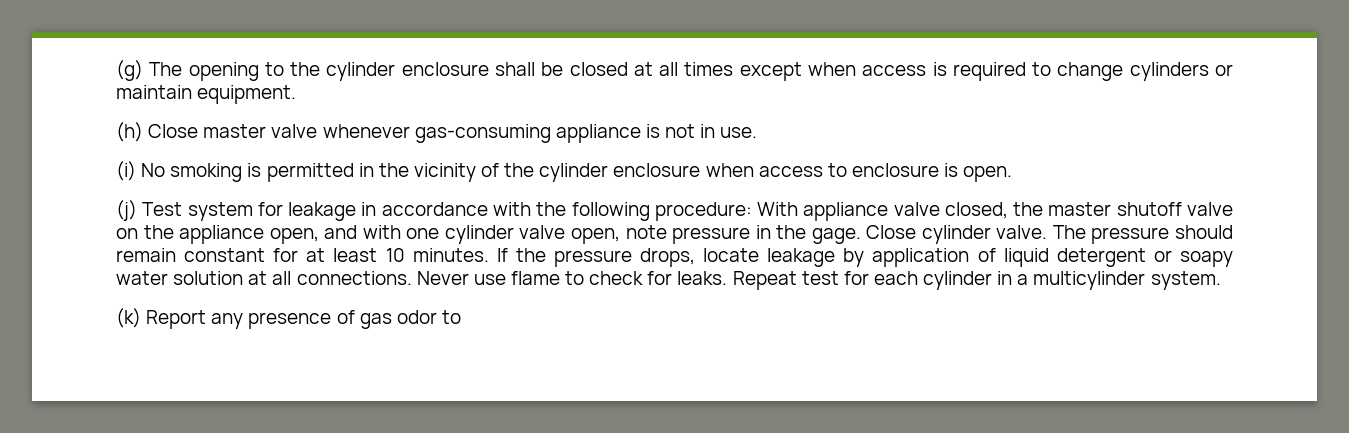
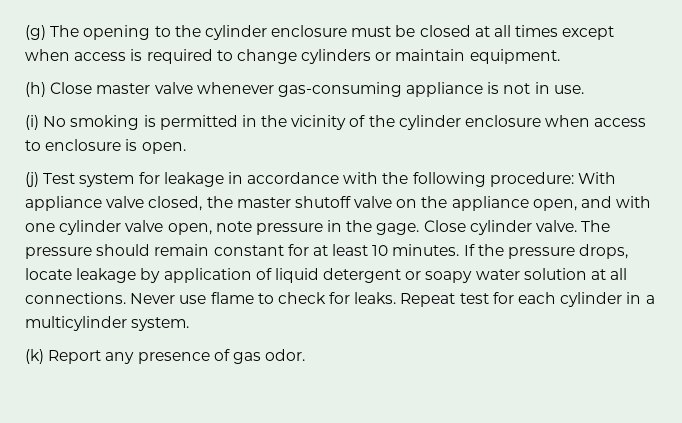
- (g) The opening to the cylinder enclosure shall be closed at all times except when access is required to change cylinders or maintain equipment.
+ (g) The opening to the cylinder enclosure must be closed at all times except when access is required to change cylinders or maintain equipment.
- (k) Report any presence of gas odor to
+ (k) Report any presence of gas odor.

